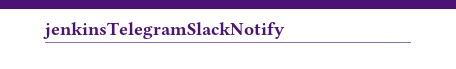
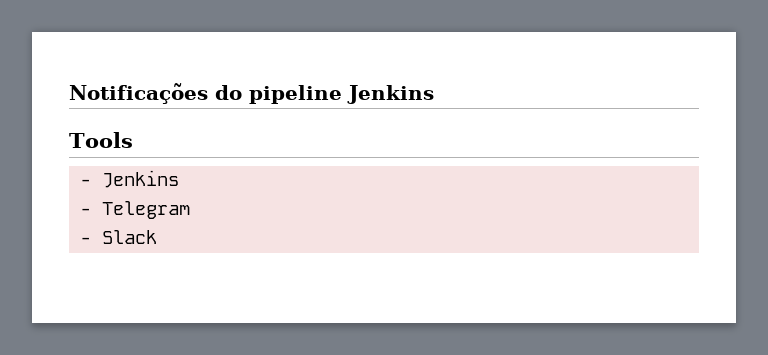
- jenkinsTelegramSlackNotify
+ Notificações do pipeline Jenkins
+ Tools
+ - Jenkins
+ - Telegram
+ - Slack

